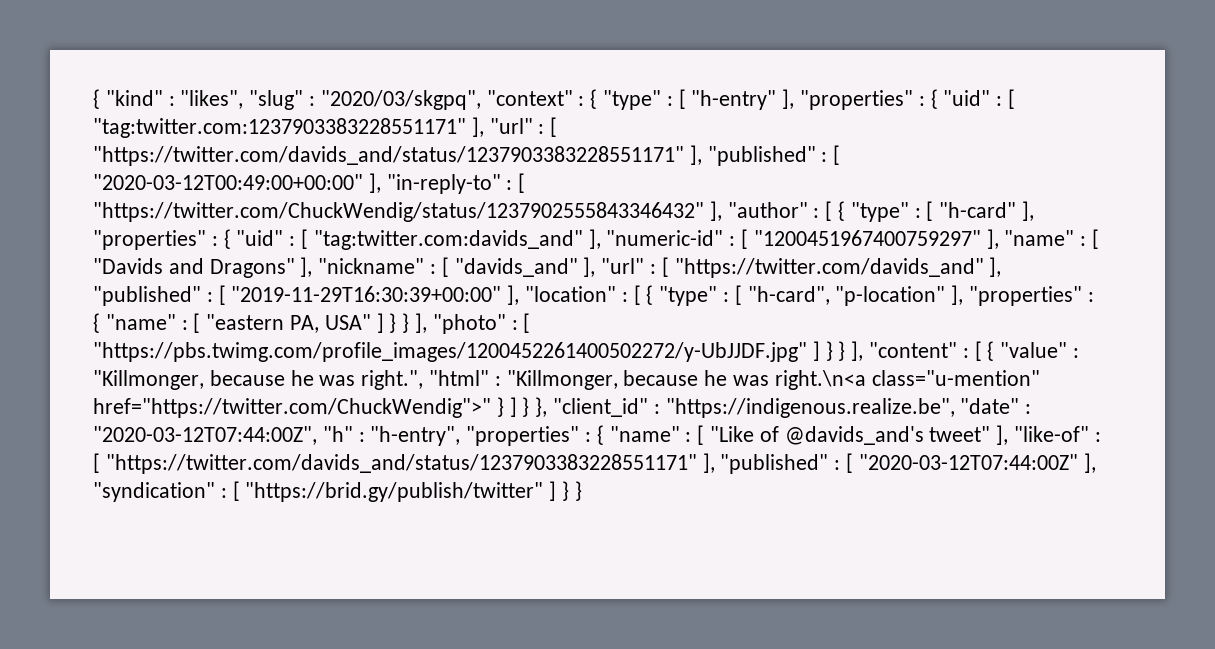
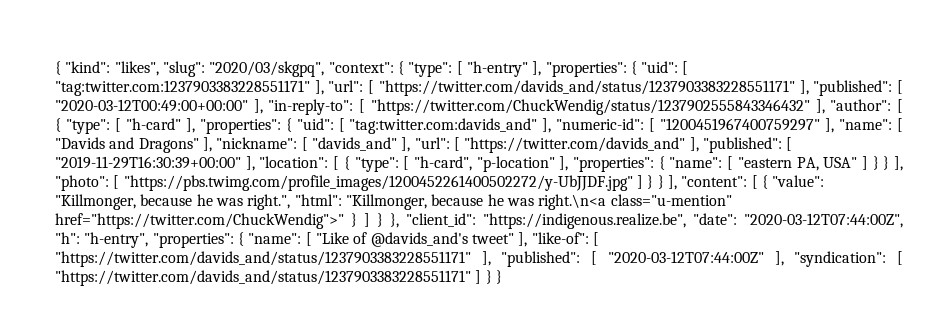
- { "kind" : "likes", "slug" : "2020/03/skgpq", "context" : { "type" : [ "h-entry" ], "properties" : { "uid" :
+ { "kind": "likes", "slug": "2020/03/skgpq", "context": { "type": [ "h-entry" ], "properties": { "uid":
- [ "tag:twitter.com:1237903383228551171" ], "url" : [ "https://twitter.com/davids_and/status/1237903383228551171" ], "published" :
+ [ "tag:twitter.com:1237903383228551171" ], "url": [ "https://twitter.com/davids_and/status/1237903383228551171" ], "published":
- [ "2020-03-12T00:49:00+00:00" ], "in-reply-to" :
+ [ "2020-03-12T00:49:00+00:00" ], "in-reply-to":
- [ "https://twitter.com/ChuckWendig/status/1237902555843346432" ], "author" : [ { "type" : [ "h-card" ], "properties" : { "uid" :
+ [ "https://twitter.com/ChuckWendig/status/1237902555843346432" ], "author": [ { "type": [ "h-card" ], "properties": { "uid":
- [ "tag:twitter.com:davids_and" ], "numeric-id" :
+ [ "tag:twitter.com:davids_and" ], "numeric-id":
- [ "1200451967400759297" ], "name" :
+ [ "1200451967400759297" ], "name":
- [ "Davids and Dragons" ], "nickname" :
+ [ "Davids and Dragons" ], "nickname":
- [ "davids_and" ], "url" :
+ [ "davids_and" ], "url":
- [ "https://twitter.com/davids_and" ], "published" :
+ [ "https://twitter.com/davids_and" ], "published":
- [ "2019-11-29T16:30:39+00:00" ], "location" : [ { "type" : [ "h-card", "p-location" ], "properties" : { "name" :
+ [ "2019-11-29T16:30:39+00:00" ], "location": [ { "type": [ "h-card", "p-location" ], "properties": { "name":
- [ "eastern PA, USA" ] } } ], "photo" :
+ [ "eastern PA, USA" ] } } ], "photo":
- [ "https://pbs.twimg.com/profile_images/1200452261400502272/y-UbJJDF.jpg" ] } } ], "content" : [ { "value" :
+ [ "https://pbs.twimg.com/profile_images/1200452261400502272/y-UbJJDF.jpg" ] } } ], "content": [ { "value":
- "Killmonger, because he was right.", "html" :
+ "Killmonger, because he was right.", "html":
- "Killmonger, because he was right.\n<a class="u-mention" href="https://twitter.com/ChuckWendig">" } ] } }, "client_id" : "https://indigenous.realize.be", "date" : "2020-03-12T07:44:00Z", "h" : "h-entry", "properties" : { "name" :
+ "Killmonger, because he was right.\n<a class="u-mention" href="https://twitter.com/ChuckWendig">" } ] } }, "client_id": "https://indigenous.realize.be", "date": "2020-03-12T07:44:00Z", "h": "h-entry", "properties": { "name":
- [ "Like of @davids_and's tweet" ], "like-of" : [ "https://twitter.com/davids_and/status/1237903383228551171" ], "published" :
+ [ "Like of @davids_and's tweet" ], "like-of": [ "https://twitter.com/davids_and/status/1237903383228551171" ], "published":
- [ "2020-03-12T07:44:00Z" ], "syndication" : [ "https://brid.gy/publish/twitter" ] } }
+ [ "2020-03-12T07:44:00Z" ], "syndication": [ "https://twitter.com/davids_and/status/1237903383228551171" ] } }

